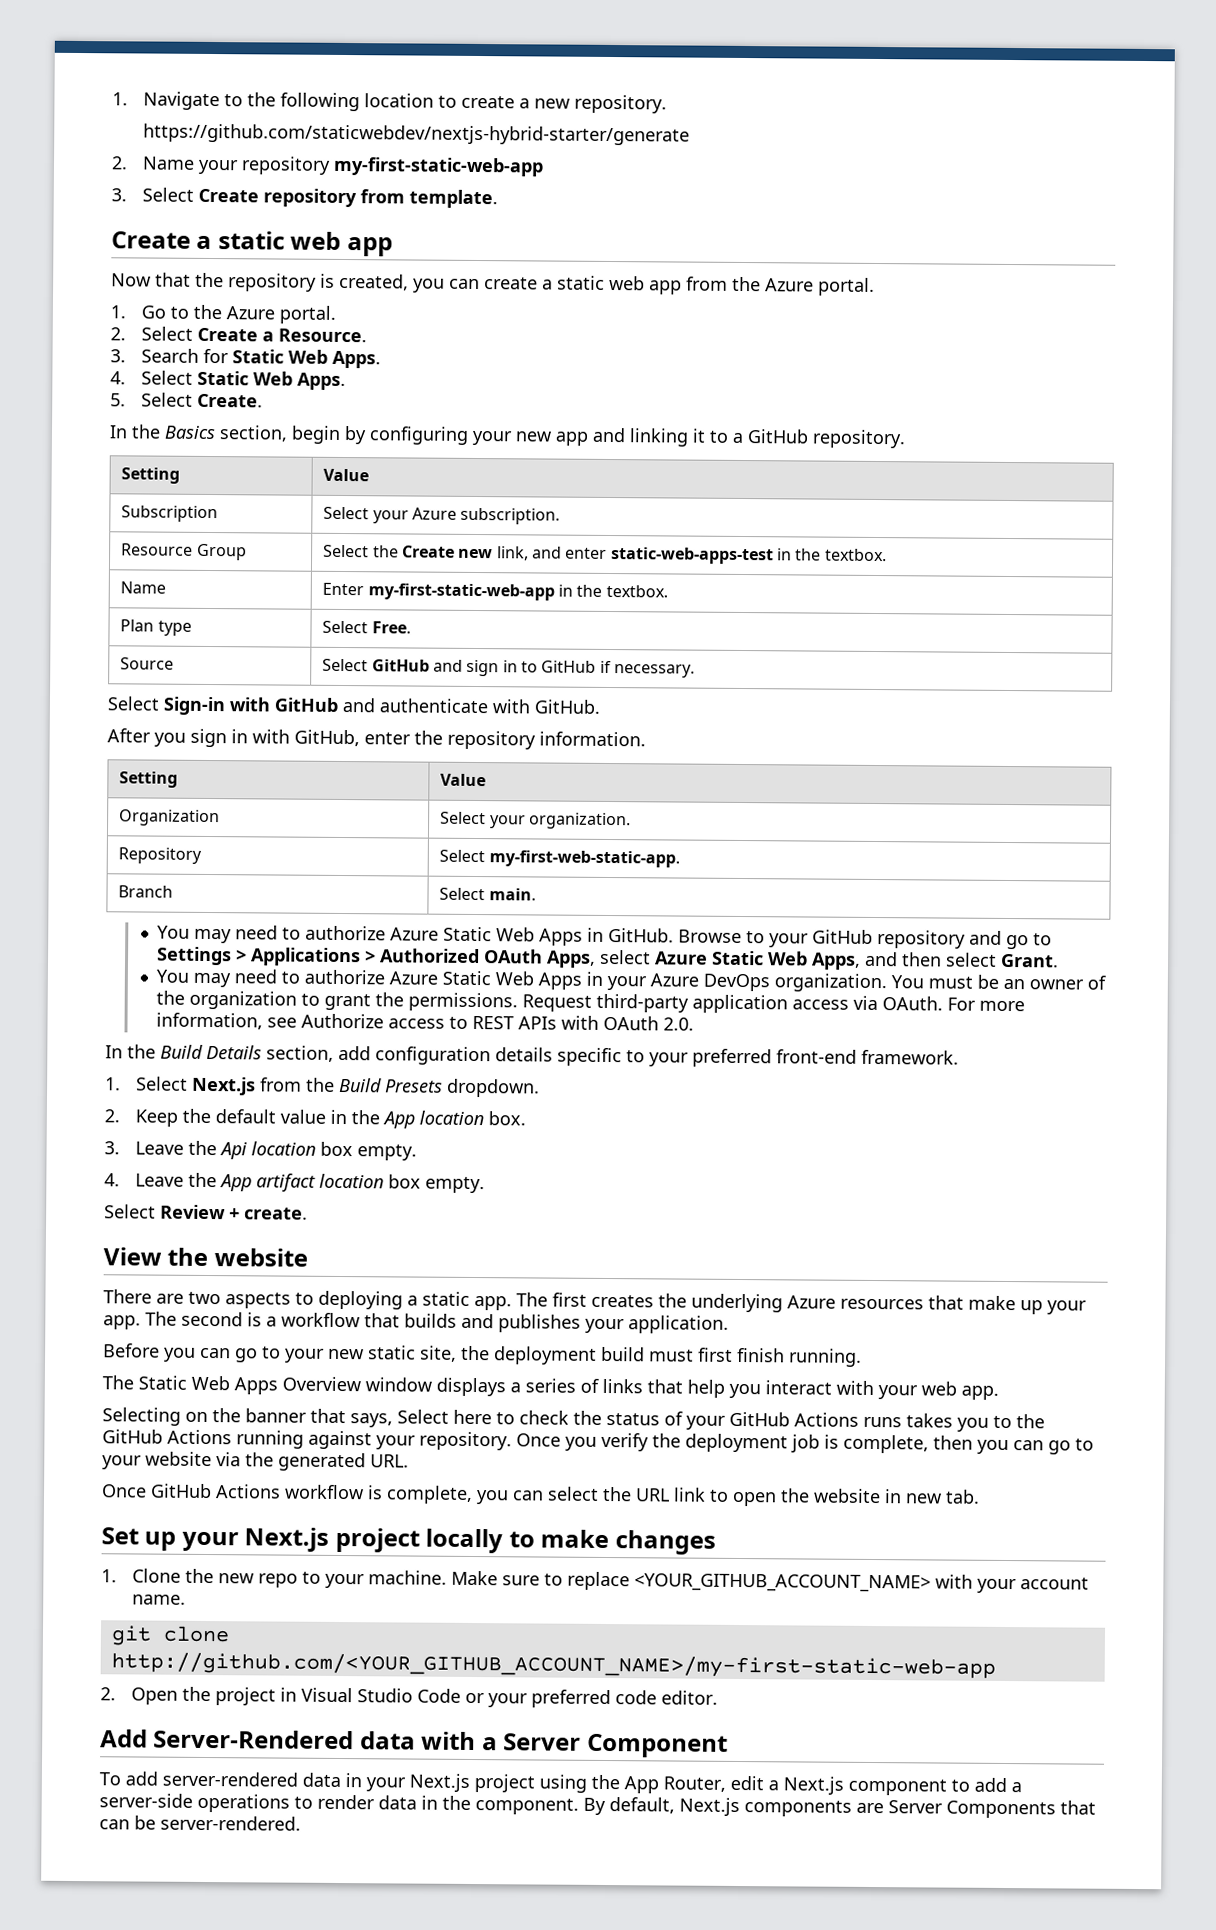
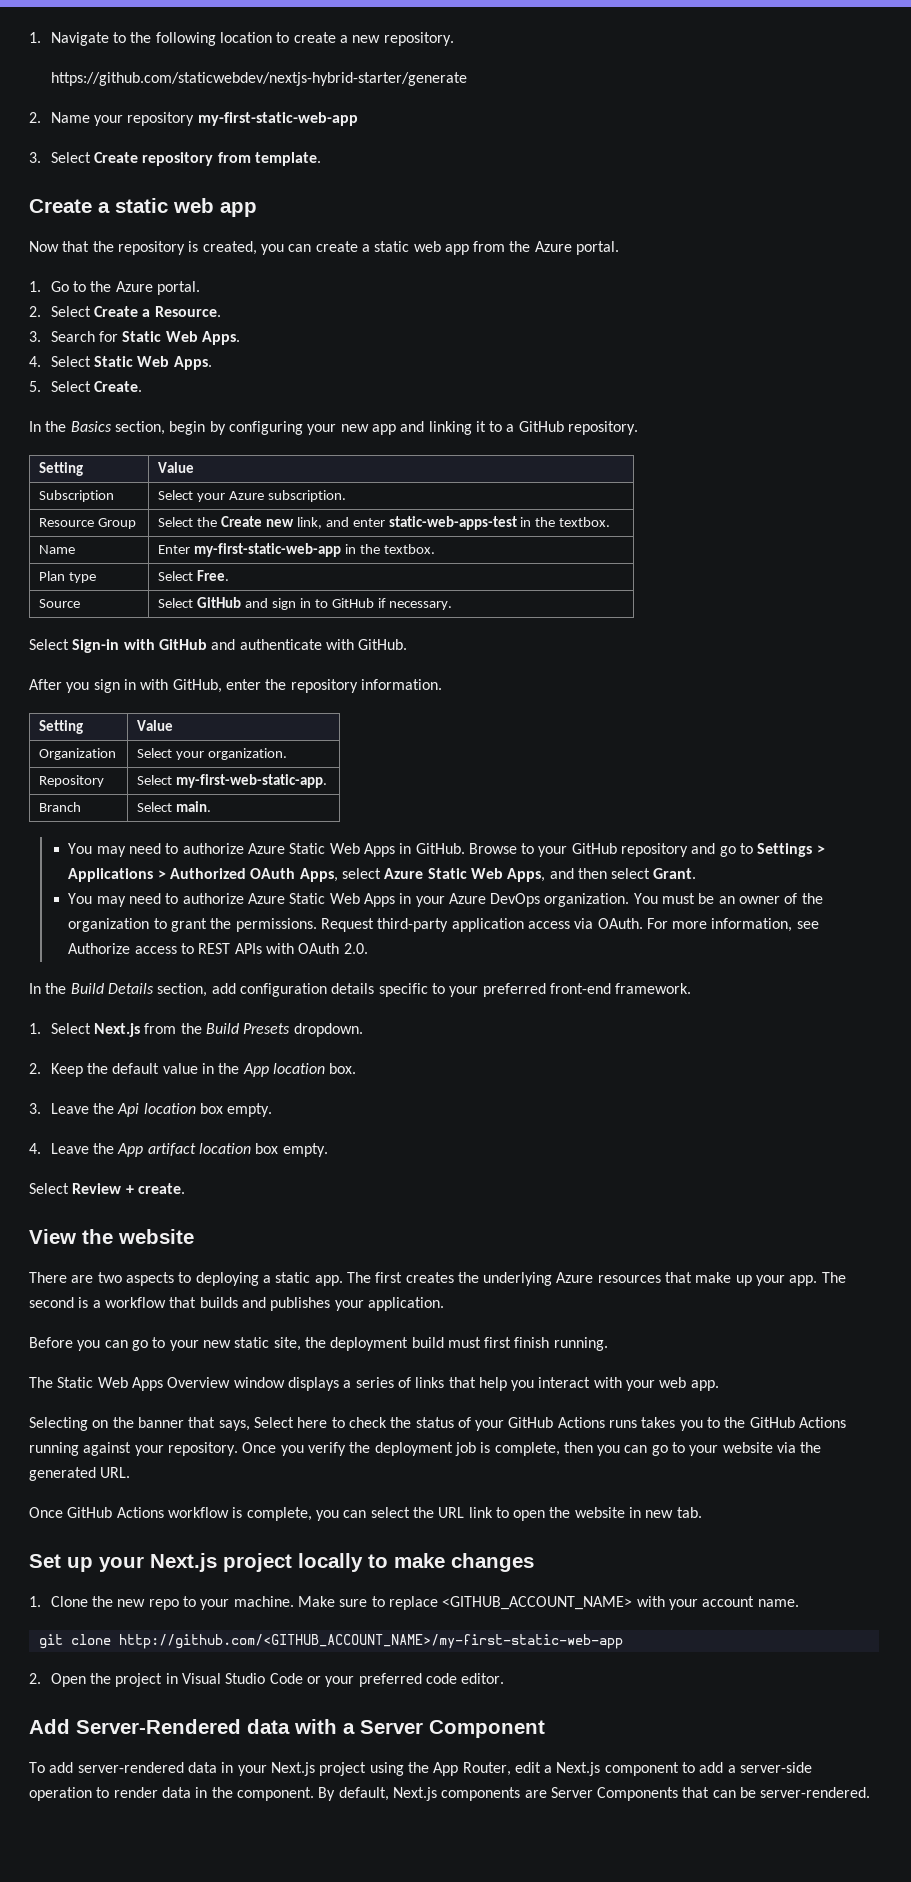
- Make sure to replace <YOUR_GITHUB_ACCOUNT_NAME> with your account name.
+ Make sure to replace <GITHUB_ACCOUNT_NAME> with your account name.
- git clone http://github.com/<YOUR_GITHUB_ACCOUNT_NAME>/my-first-static-web-app
+ git clone http://github.com/<GITHUB_ACCOUNT_NAME>/my-first-static-web-app
- To add server-rendered data in your Next.js project using the App Router, edit a Next.js component to add a server-side operations to render data in the component.
+ To add server-rendered data in your Next.js project using the App Router, edit a Next.js component to add a server-side operation to render data in the component.

